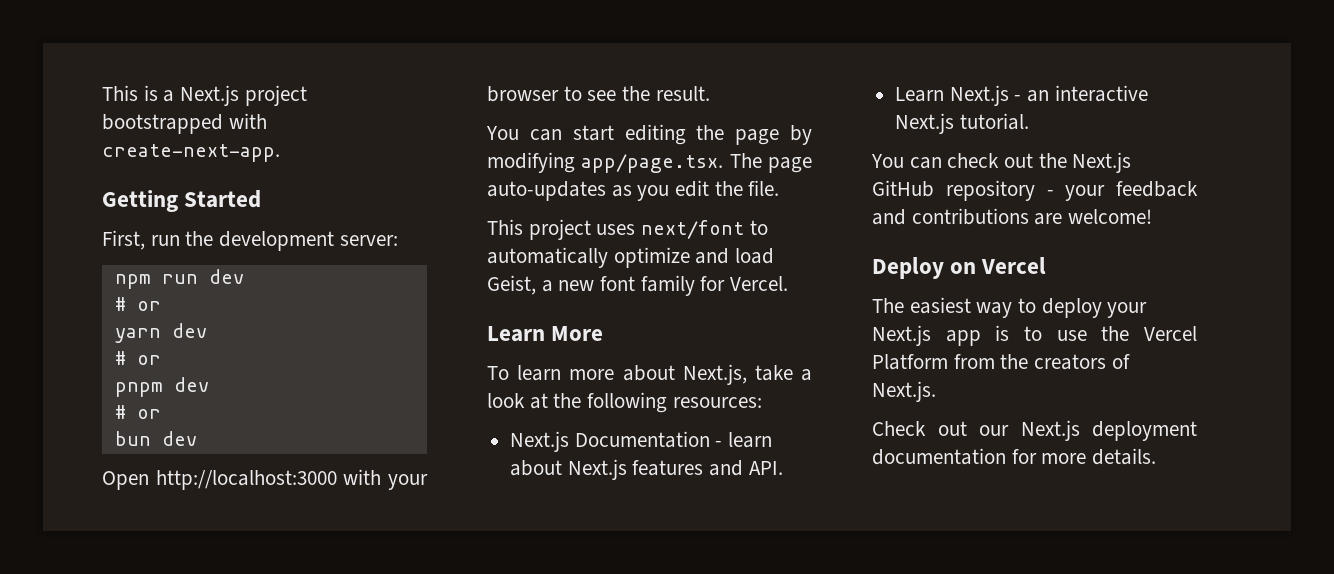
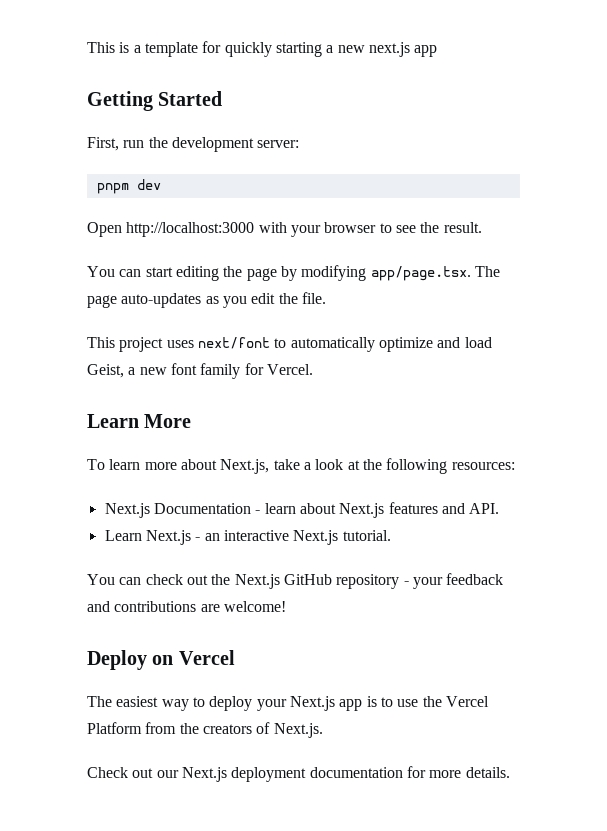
- This is a Next.js project bootstrapped with create-next-app.
+ This is a template for quickly starting a new next.js app
- npm run dev
- # or
- yarn dev
- # or
  pnpm dev
- # or
- bun dev

